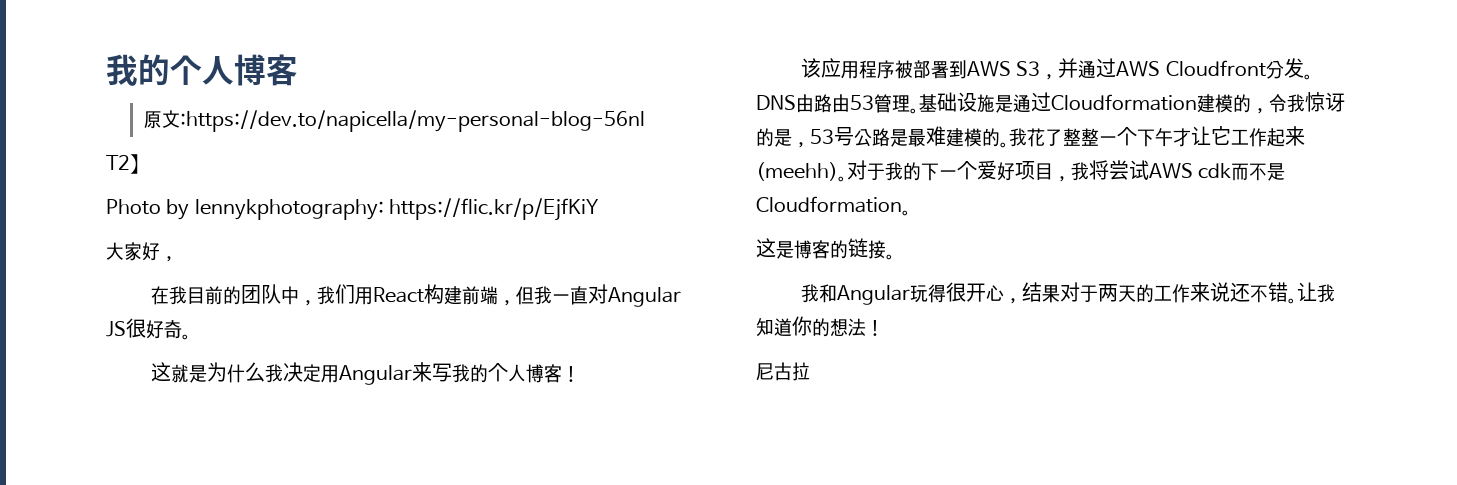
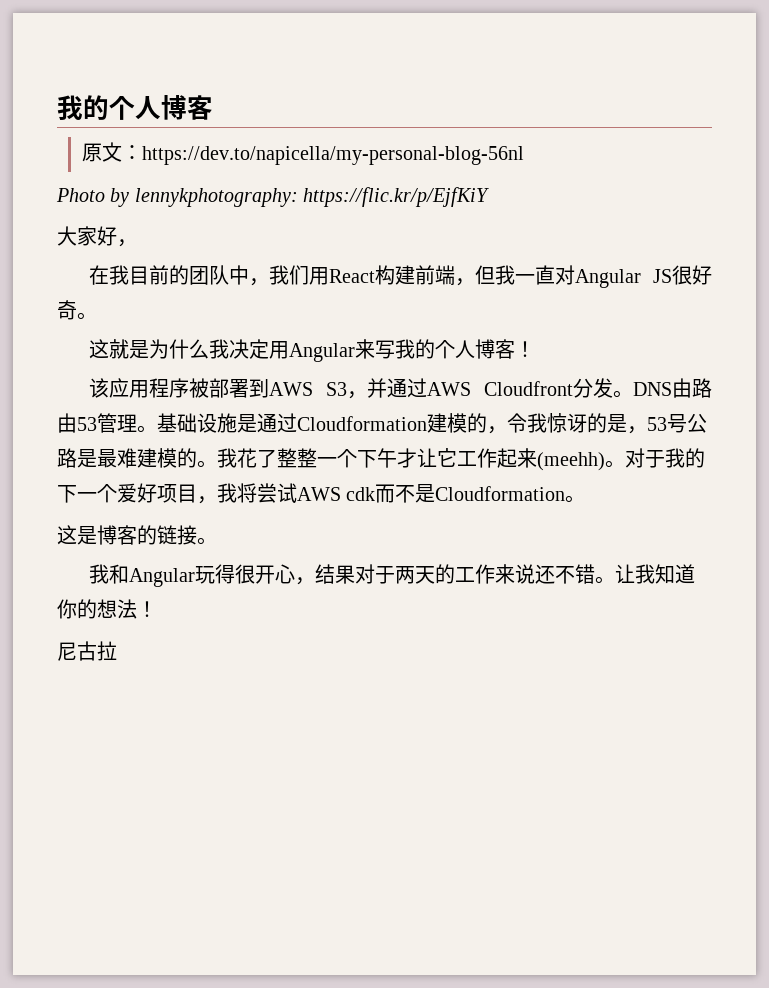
- 原文:https://dev.to/napicella/my-personal-blog-56nl
- T2】
+ 原文：https://dev.to/napicella/my-personal-blog-56nl

